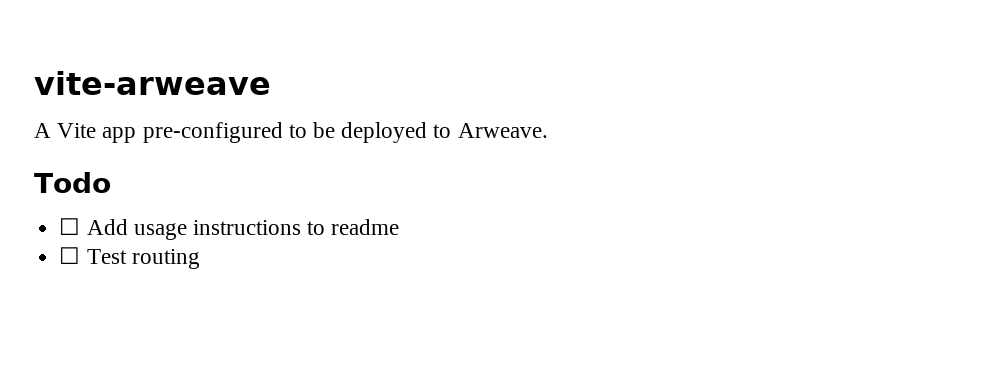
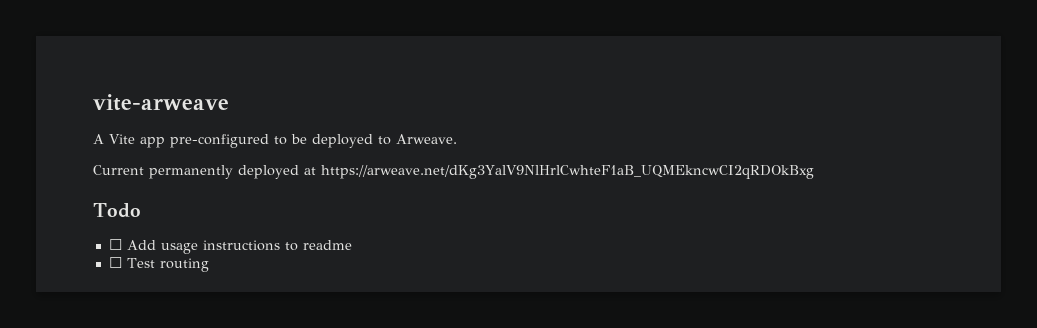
+ Current permanently deployed at https://arweave.net/dKg3YalV9NlHrlCwhteF1aB_UQMEkncwCI2qRDOkBxg

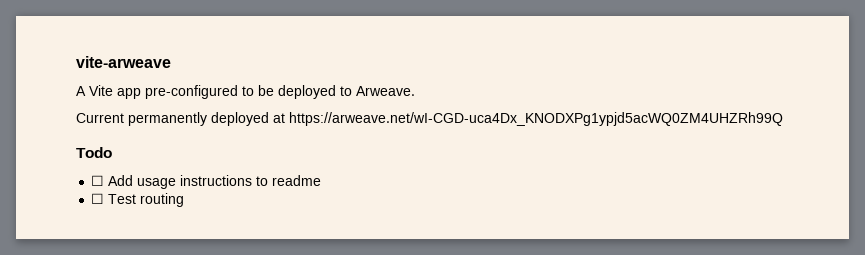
- Current permanently deployed at https://arweave.net/dKg3YalV9NlHrlCwhteF1aB_UQMEkncwCI2qRDOkBxg
+ Current permanently deployed at https://arweave.net/wI-CGD-uca4Dx_KNODXPg1ypjd5acWQ0ZM4UHZRh99Q

